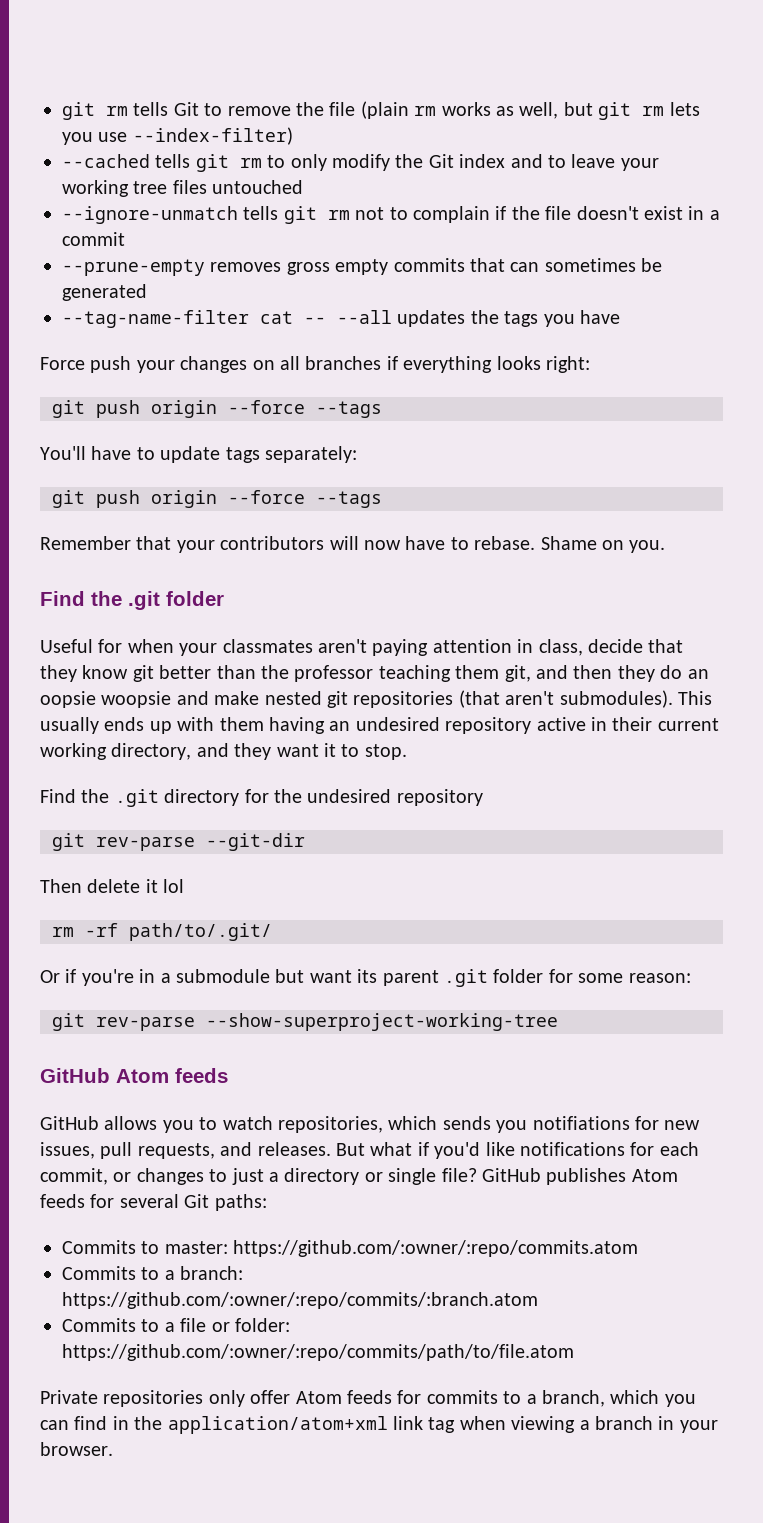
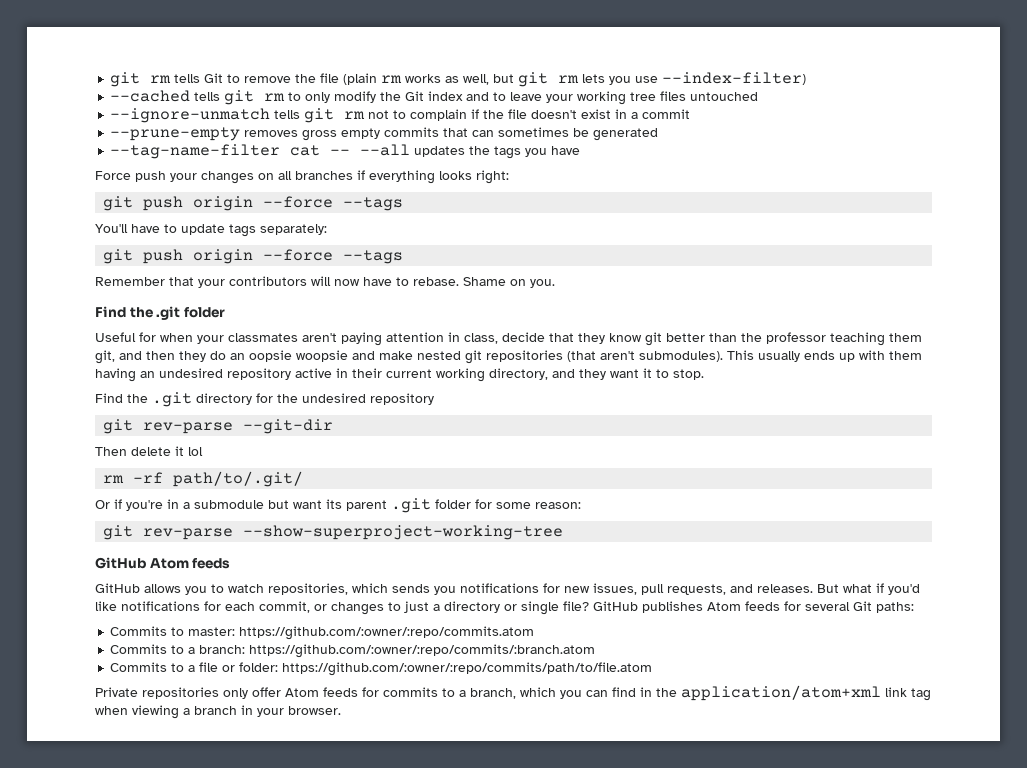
- GitHub allows you to watch repositories, which sends you notifiations for new issues, pull requests, and releases.
+ GitHub allows you to watch repositories, which sends you notifications for new issues, pull requests, and releases.

